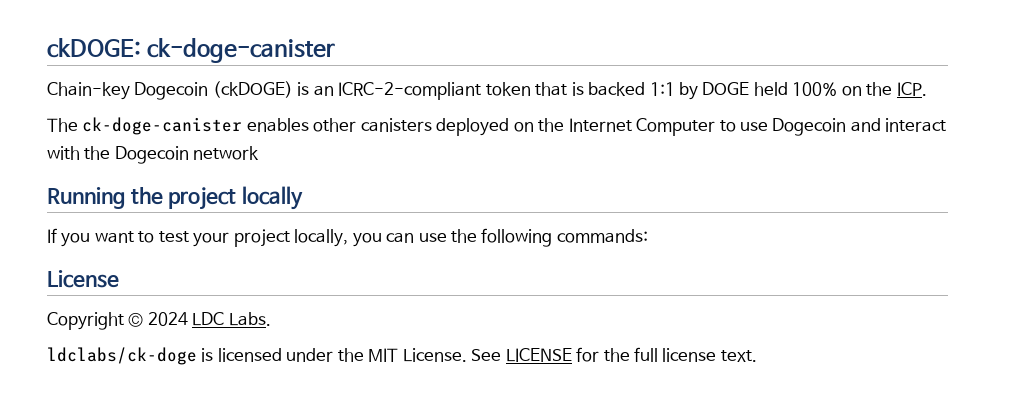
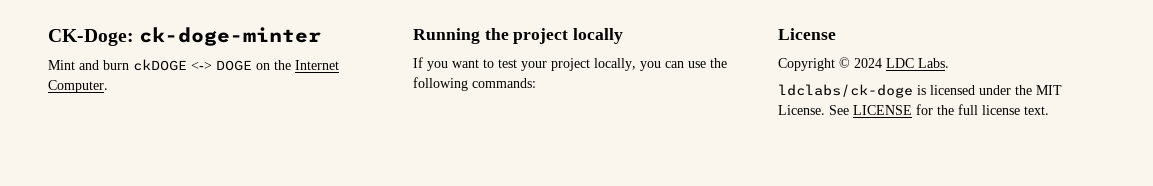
- ckDOGE: ck-doge-canister
- Chain-key Dogecoin (ckDOGE) is an ICRC-2-compliant token that is backed 1:1 by DOGE held 100% on the ICP.
- The ck-doge-canister enables other canisters deployed on the Internet Computer to use Dogecoin and interact with the Dogecoin network
+ CK-Doge: ck-doge-minter
+ Mint and burn ckDOGE <-> DOGE on the Internet Computer.

